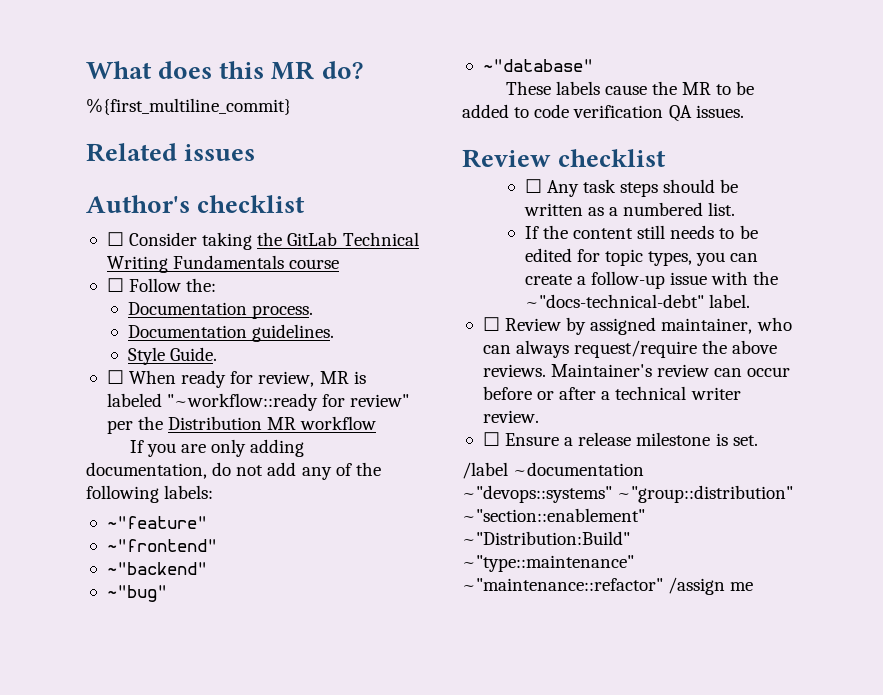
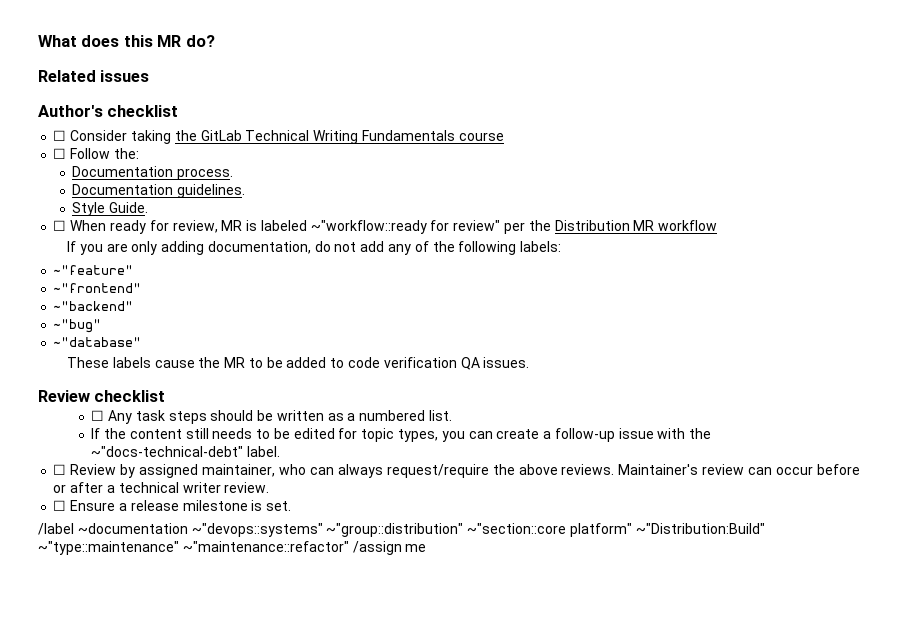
- %{first_multiline_commit}
- ☐ When ready for review, MR is labeled "~workflow::ready for review" per the Distribution MR workflow
+ ☐ When ready for review, MR is labeled ~"workflow::ready for review" per the Distribution MR workflow
- /label ~documentation ~"devops::systems" ~"group::distribution" ~"section::enablement" ~"Distribution:Build" ~"type::maintenance" ~"maintenance::refactor" /assign me
+ /label ~documentation ~"devops::systems" ~"group::distribution" ~"section::core platform" ~"Distribution:Build" ~"type::maintenance" ~"maintenance::refactor" /assign me

